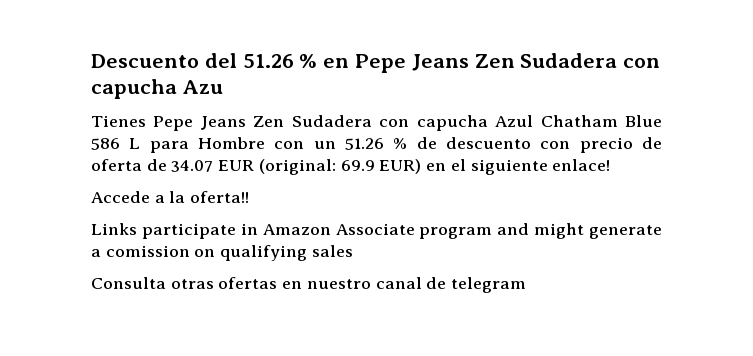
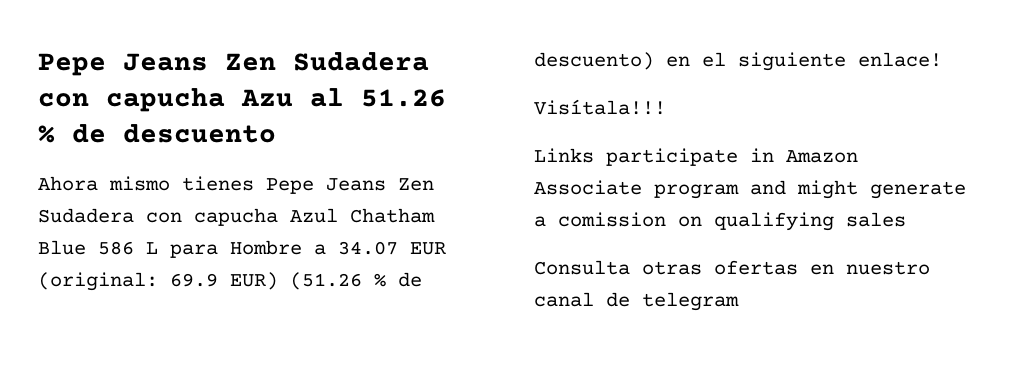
- Descuento del 51.26 % en Pepe Jeans Zen Sudadera con capucha Azu
- Tienes Pepe Jeans Zen Sudadera con capucha Azul Chatham Blue 586 L para Hombre con un 51.26 % de descuento con precio de oferta de 34.07 EUR (original: 69.9 EUR) en el siguiente enlace!
+ Pepe Jeans Zen Sudadera con capucha Azu al 51.26 % de descuento
+ Ahora mismo tienes Pepe Jeans Zen Sudadera con capucha Azul Chatham Blue 586 L para Hombre a 34.07 EUR (original: 69.9 EUR) (51.26 % de descuento) en el siguiente enlace!
- Accede a la oferta!!
+ Visítala!!!

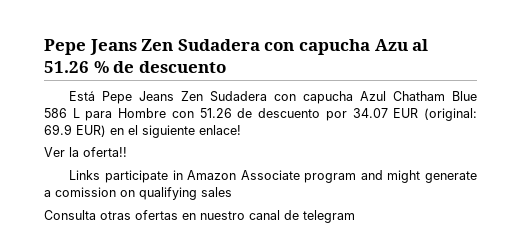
- Ahora mismo tienes Pepe Jeans Zen Sudadera con capucha Azul Chatham Blue 586 L para Hombre a 34.07 EUR (original: 69.9 EUR) (51.26 % de descuento) en el siguiente enlace!
+ Está Pepe Jeans Zen Sudadera con capucha Azul Chatham Blue 586 L para Hombre con 51.26 de descuento por 34.07 EUR (original: 69.9 EUR) en el siguiente enlace!
- Visítala!!!
+ Ver la oferta!!

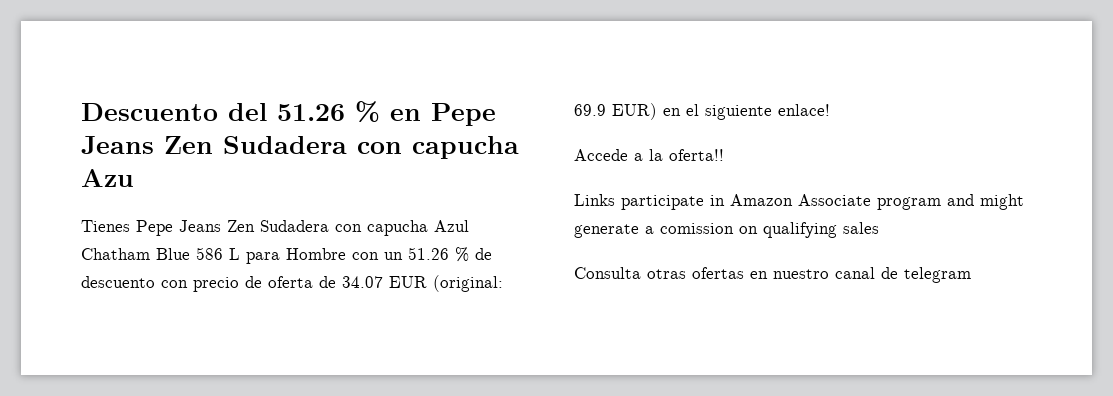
- Pepe Jeans Zen Sudadera con capucha Azu al 51.26 % de descuento
- Está Pepe Jeans Zen Sudadera con capucha Azul Chatham Blue 586 L para Hombre con 51.26 de descuento por 34.07 EUR (original: 69.9 EUR) en el siguiente enlace!
+ Descuento del 51.26 % en Pepe Jeans Zen Sudadera con capucha Azu
+ Tienes Pepe Jeans Zen Sudadera con capucha Azul Chatham Blue 586 L para Hombre con un 51.26 % de descuento con precio de oferta de 34.07 EUR (original: 69.9 EUR) en el siguiente enlace!
- Ver la oferta!!
+ Accede a la oferta!!

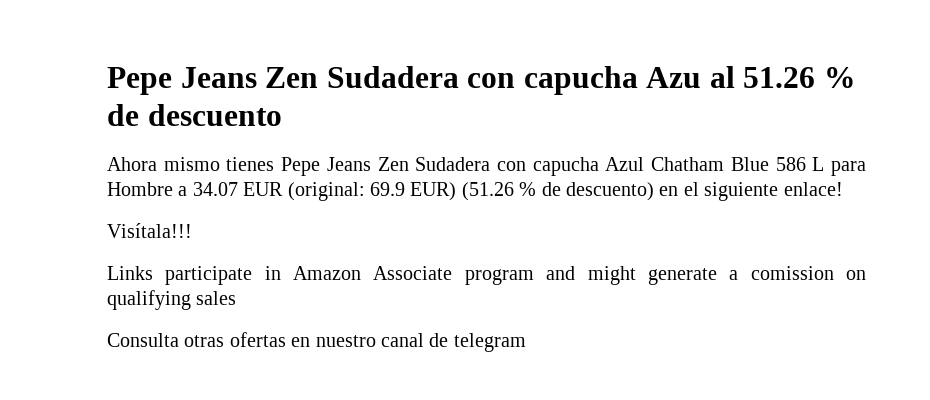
- Descuento del 51.26 % en Pepe Jeans Zen Sudadera con capucha Azu
- Tienes Pepe Jeans Zen Sudadera con capucha Azul Chatham Blue 586 L para Hombre con un 51.26 % de descuento con precio de oferta de 34.07 EUR (original: 69.9 EUR) en el siguiente enlace!
+ Pepe Jeans Zen Sudadera con capucha Azu al 51.26 % de descuento
+ Ahora mismo tienes Pepe Jeans Zen Sudadera con capucha Azul Chatham Blue 586 L para Hombre a 34.07 EUR (original: 69.9 EUR) (51.26 % de descuento) en el siguiente enlace!
- Accede a la oferta!!
+ Visítala!!!

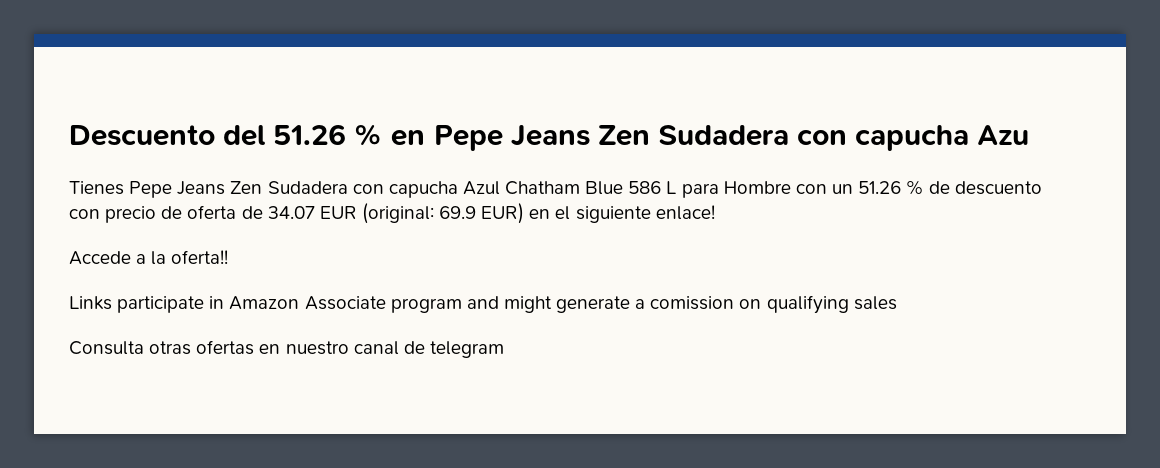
- Pepe Jeans Zen Sudadera con capucha Azu al 51.26 % de descuento
- Ahora mismo tienes Pepe Jeans Zen Sudadera con capucha Azul Chatham Blue 586 L para Hombre a 34.07 EUR (original: 69.9 EUR) (51.26 % de descuento) en el siguiente enlace!
+ Descuento del 51.26 % en Pepe Jeans Zen Sudadera con capucha Azu
+ Tienes Pepe Jeans Zen Sudadera con capucha Azul Chatham Blue 586 L para Hombre con un 51.26 % de descuento con precio de oferta de 34.07 EUR (original: 69.9 EUR) en el siguiente enlace!
- Visítala!!!
+ Accede a la oferta!!

